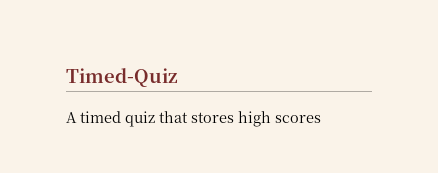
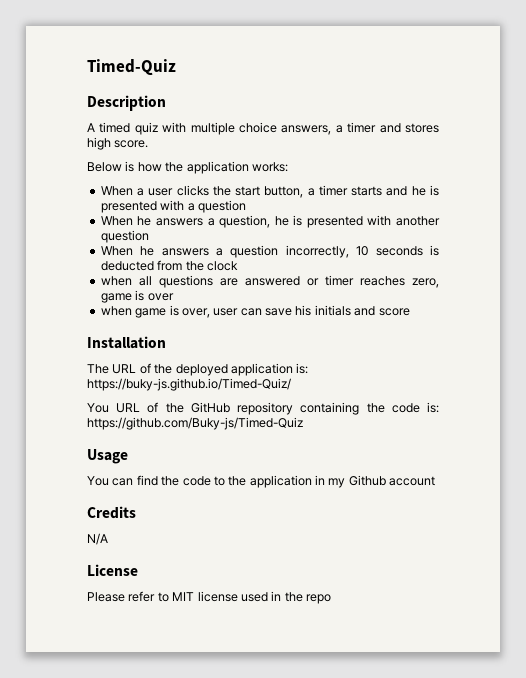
+ Description
- A timed quiz that stores high scores
+ A timed quiz with multiple choice answers, a timer and stores high score.
+ Below is how the application works:
+ When a user clicks the start button, a timer starts and he is presented with a question
+ When he answers a question, he is presented with another question
+ When he answers a question incorrectly, 10 seconds is deducted from the clock
+ when all questions are answered or timer reaches zero, game is over
+ when game is over, user can save his initials and score
+ Installation
+ The URL of the deployed application is: https://buky-js.github.io/Timed-Quiz/
+ You URL of the GitHub repository containing the code is: https://github.com/Buky-js/Timed-Quiz
+ Usage
+ You can find the code to the application in my Github account
+ Credits
+ N/A
+ License
+ Please refer to MIT license used in the repo

